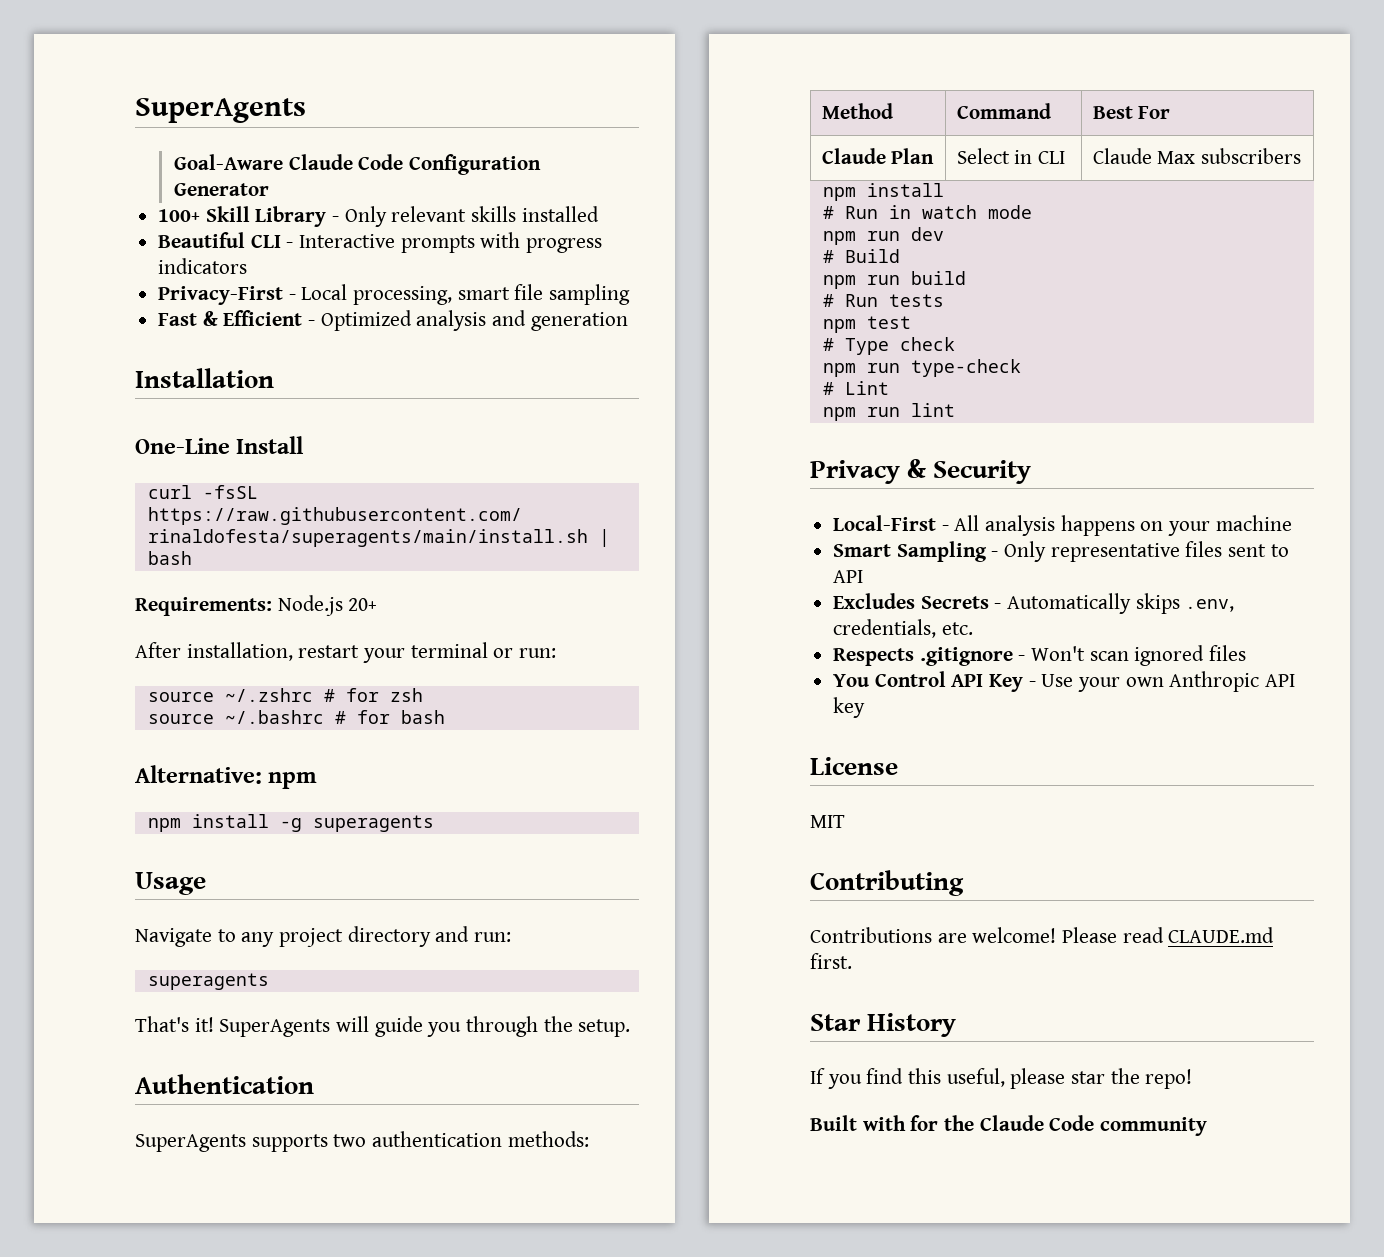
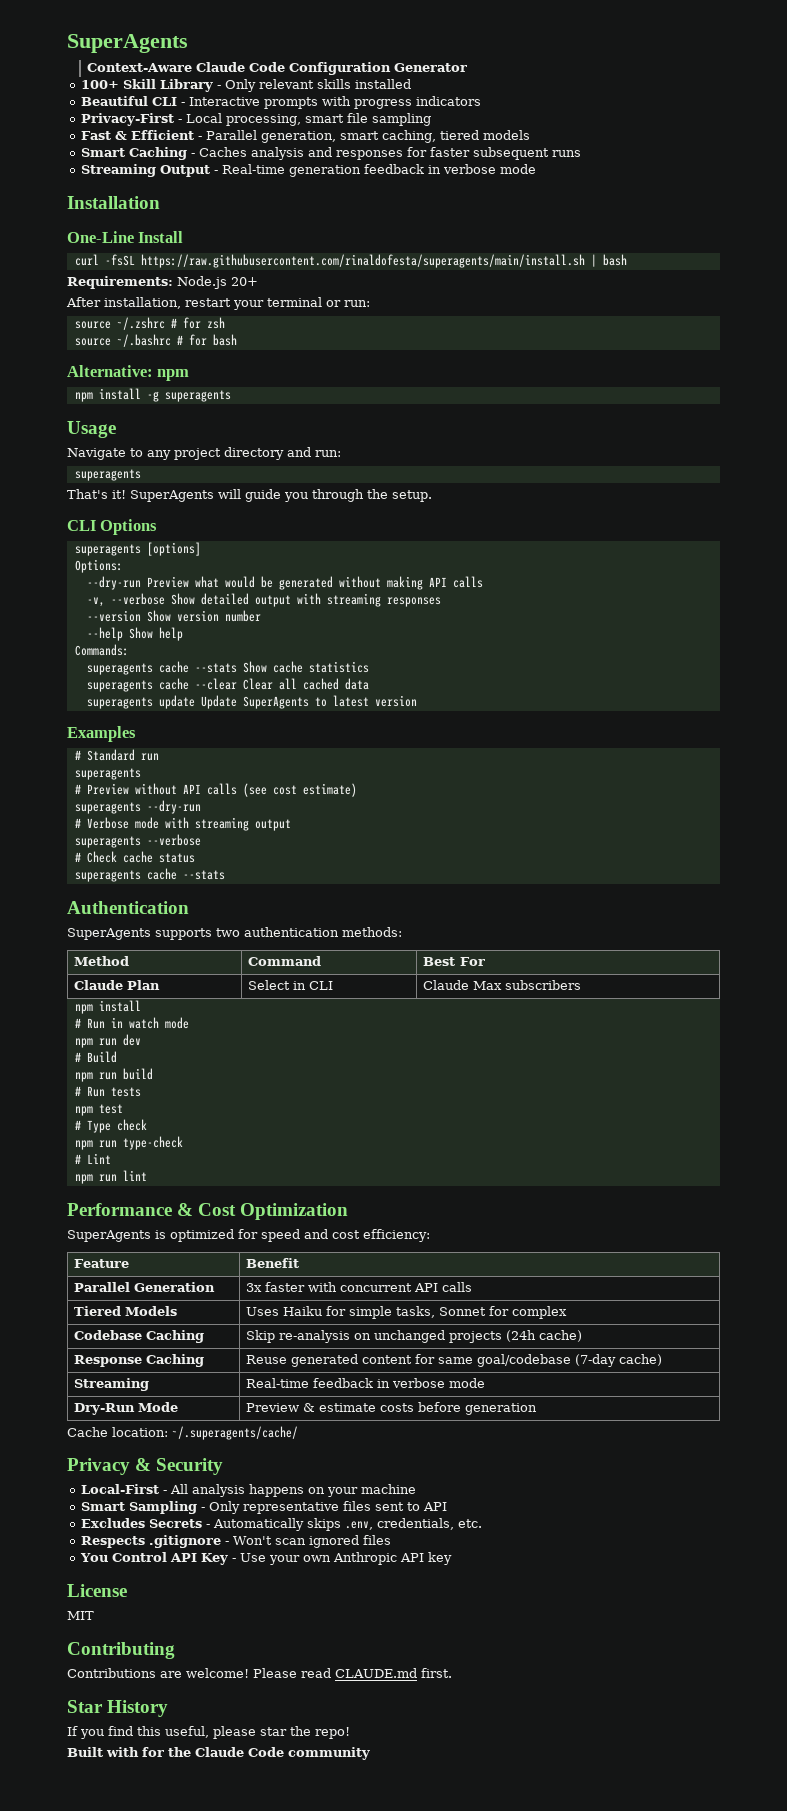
- Goal-Aware Claude Code Configuration Generator
+ Context-Aware Claude Code Configuration Generator
- Fast & Efficient - Optimized analysis and generation
+ Fast & Efficient - Parallel generation, smart caching, tiered models
+ Smart Caching - Caches analysis and responses for faster subsequent runs
+ Streaming Output - Real-time generation feedback in verbose mode
+ CLI Options
+ superagents [options]
+ Options:
+ --dry-run Preview what would be generated without making API calls
+ -v, --verbose Show detailed output with streaming responses
+ --version Show version number
+ --help Show help
+ Commands:
+ superagents cache --stats Show cache statistics
+ superagents cache --clear Clear all cached data
+ superagents update Update SuperAgents to latest version
+ Examples
+ # Standard run
+ superagents
+ # Preview without API calls (see cost estimate)
+ superagents --dry-run
+ # Verbose mode with streaming output
+ superagents --verbose
+ # Check cache status
+ superagents cache --stats
+ Performance & Cost Optimization
+ SuperAgents is optimized for speed and cost efficiency:
+ Feature | Benefit
+ Parallel Generation | 3x faster with concurrent API calls
+ Tiered Models | Uses Haiku for simple tasks, Sonnet for complex
+ Codebase Caching | Skip re-analysis on unchanged projects (24h cache)
+ Response Caching | Reuse generated content for same goal/codebase (7-day cache)
+ Streaming | Real-time feedback in verbose mode
+ Dry-Run Mode | Preview & estimate costs before generation
+ Cache location: ~/.superagents/cache/

